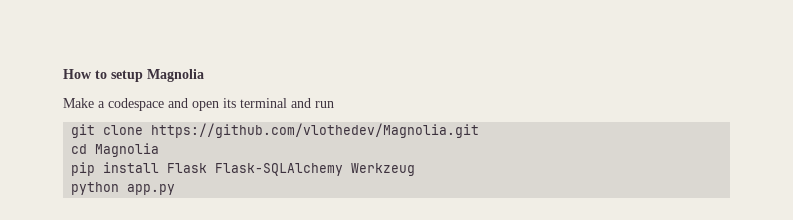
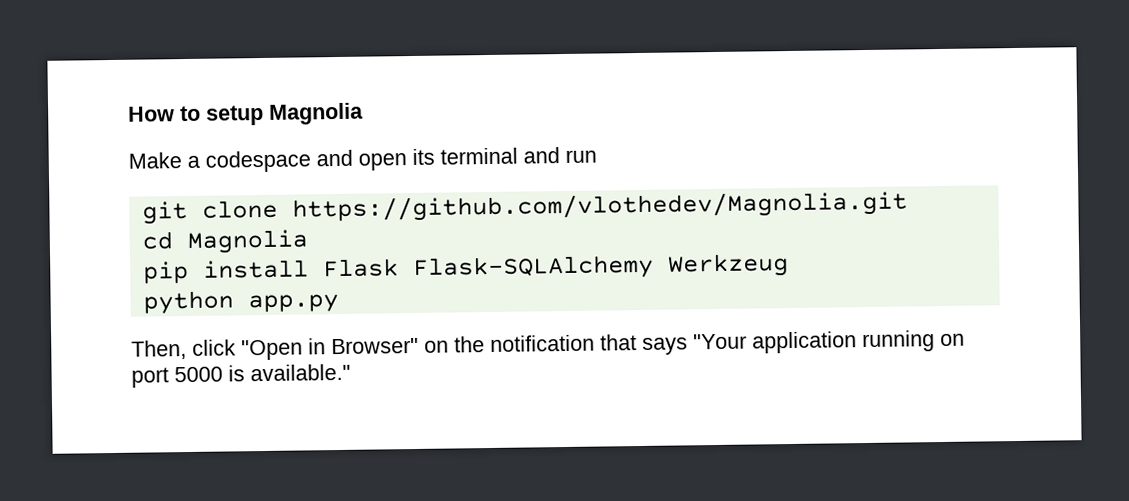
+ Then, click "Open in Browser" on the notification that says "Your application running on port 5000 is available."

